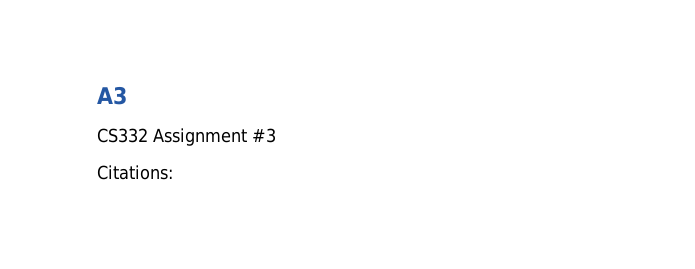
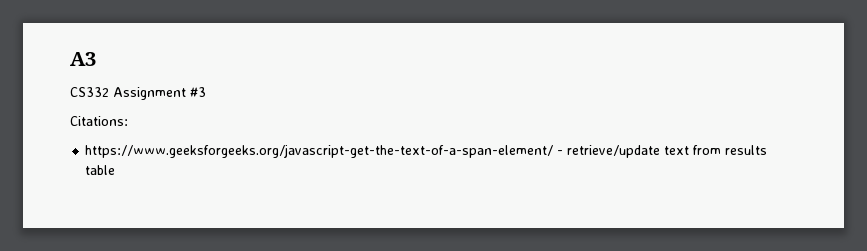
+ https://www.geeksforgeeks.org/javascript-get-the-text-of-a-span-element/ - retrieve/update text from results table

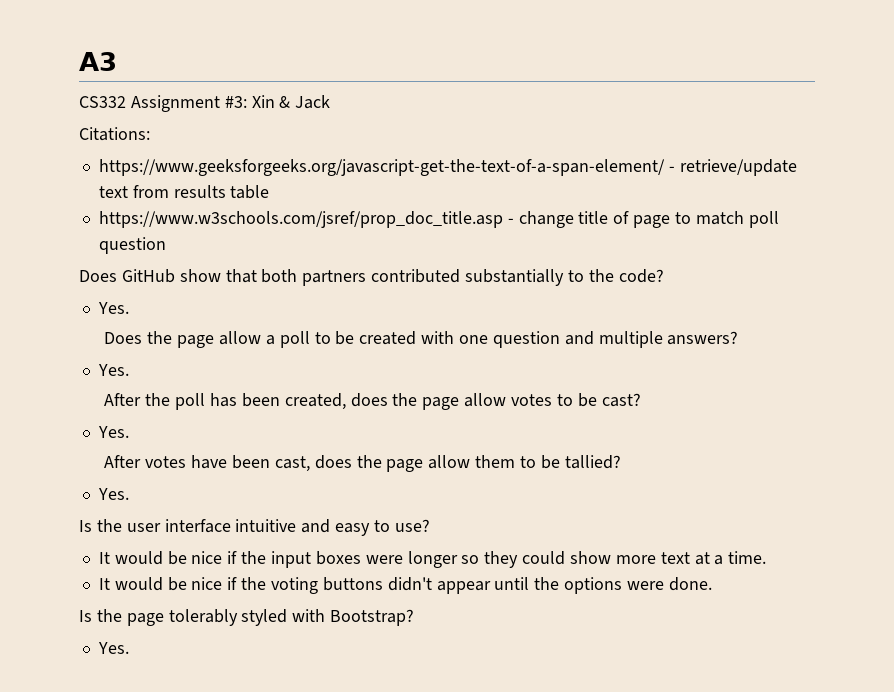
- CS332 Assignment #3
+ CS332 Assignment #3: Xin & Jack
+ https://www.w3schools.com/jsref/prop_doc_title.asp - change title of page to match poll question
+ Does GitHub show that both partners contributed substantially to the code?
+ Yes.
+ Does the page allow a poll to be created with one question and multiple answers?
+ Yes.
+ After the poll has been created, does the page allow votes to be cast?
+ Yes.
+ After votes have been cast, does the page allow them to be tallied?
+ Yes.
+ Is the user interface intuitive and easy to use?
+ It would be nice if the input boxes were longer so they could show more text at a time.
+ It would be nice if the voting buttons didn't appear until the options were done.
+ Is the page tolerably styled with Bootstrap?
+ Yes.

